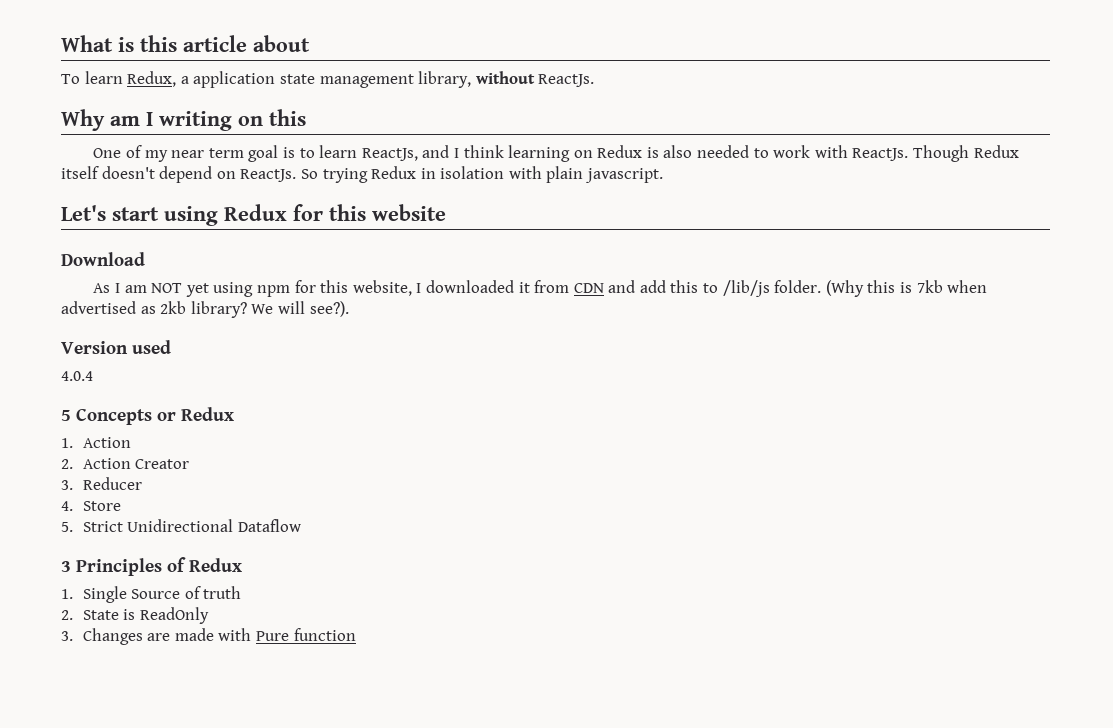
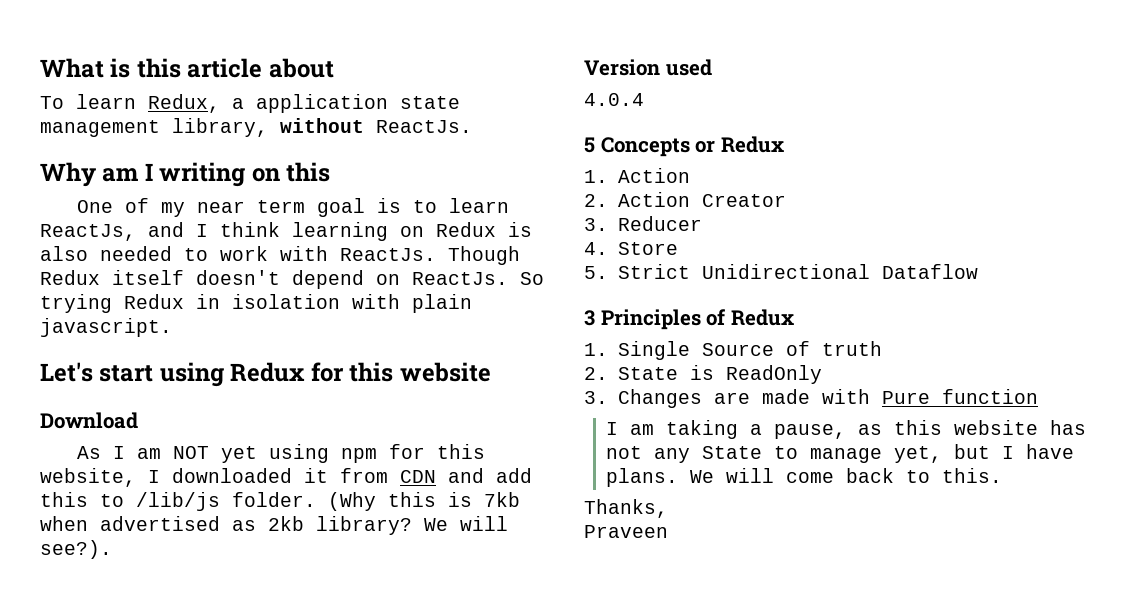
+ I am taking a pause, as this website has not any State to manage yet, but I have plans. We will come back to this.
+ Thanks,
+ Praveen

